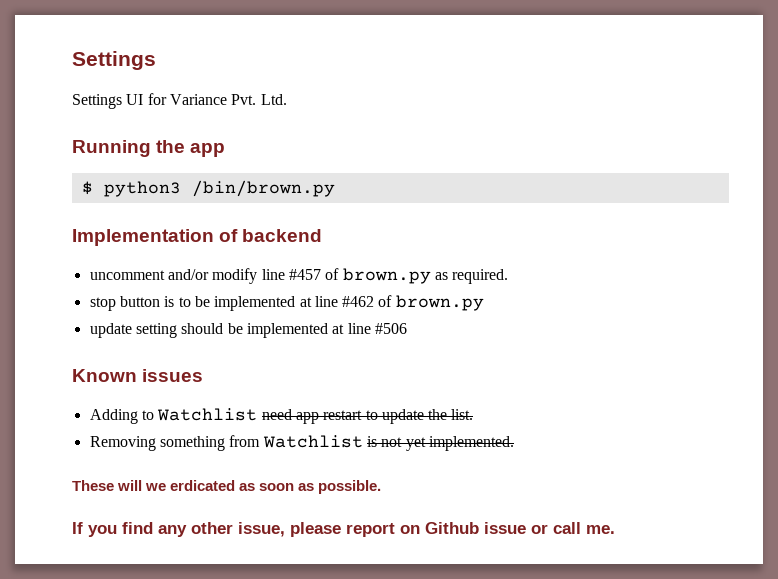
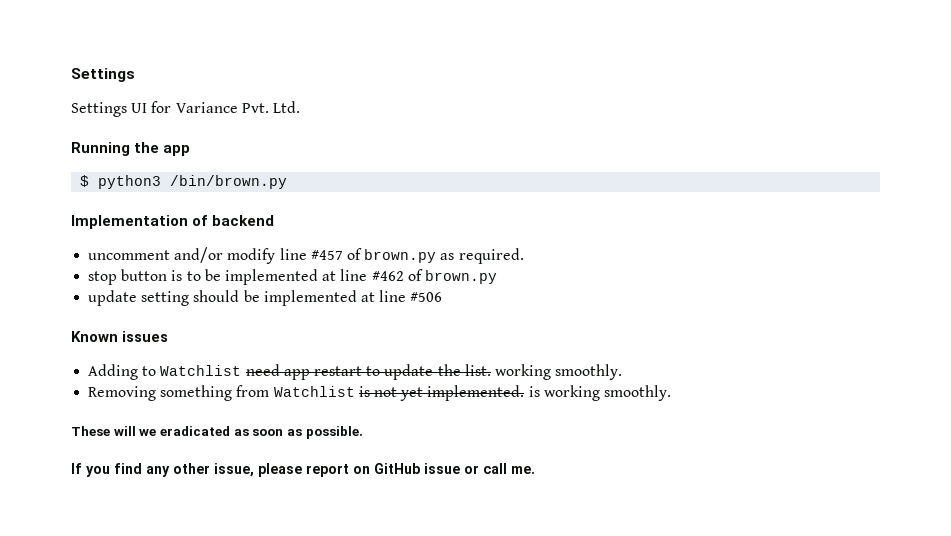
- Adding to Watchlist need app restart to update the list.
+ Adding to Watchlist need app restart to update the list. working smoothly.
- Removing something from Watchlist is not yet implemented.
+ Removing something from Watchlist is not yet implemented. is working smoothly.
- These will we erdicated as soon as possible.
+ These will we eradicated as soon as possible.
- If you find any other issue, please report on Github issue or call me.
+ If you find any other issue, please report on GitHub issue or call me.

